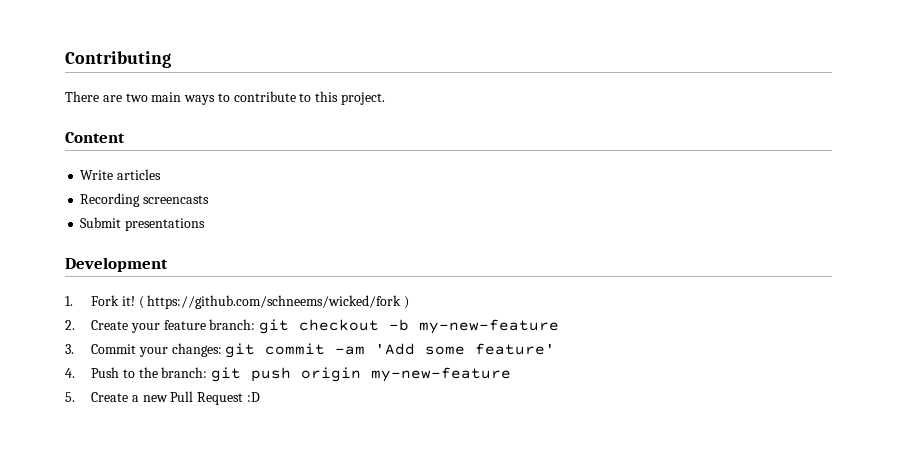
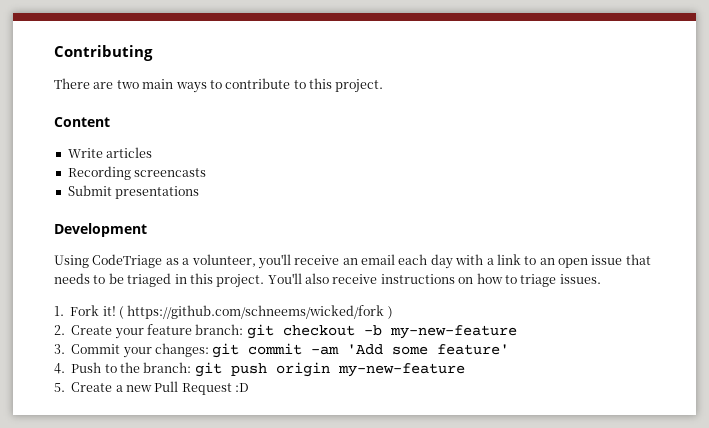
+ Using CodeTriage as a volunteer, you'll receive an email each day with a link to an open issue that needs to be triaged in this project. You'll also receive instructions on how to triage issues.

